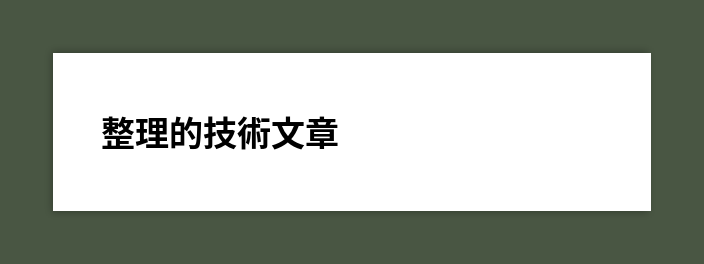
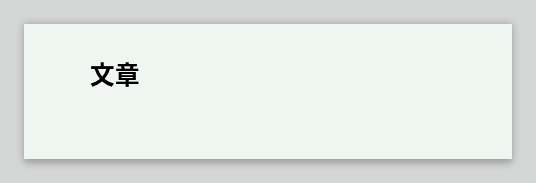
- 整理的技術文章
+ 文章

